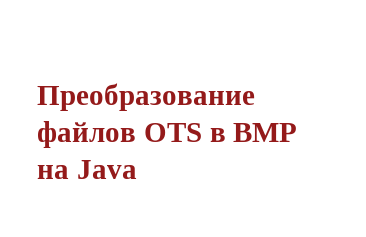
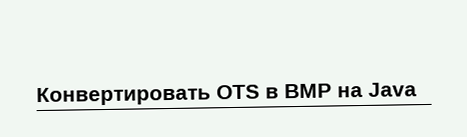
- Преобразование файлов OTS в BMP на Java
+ Конвертировать OTS в BMP на Java

